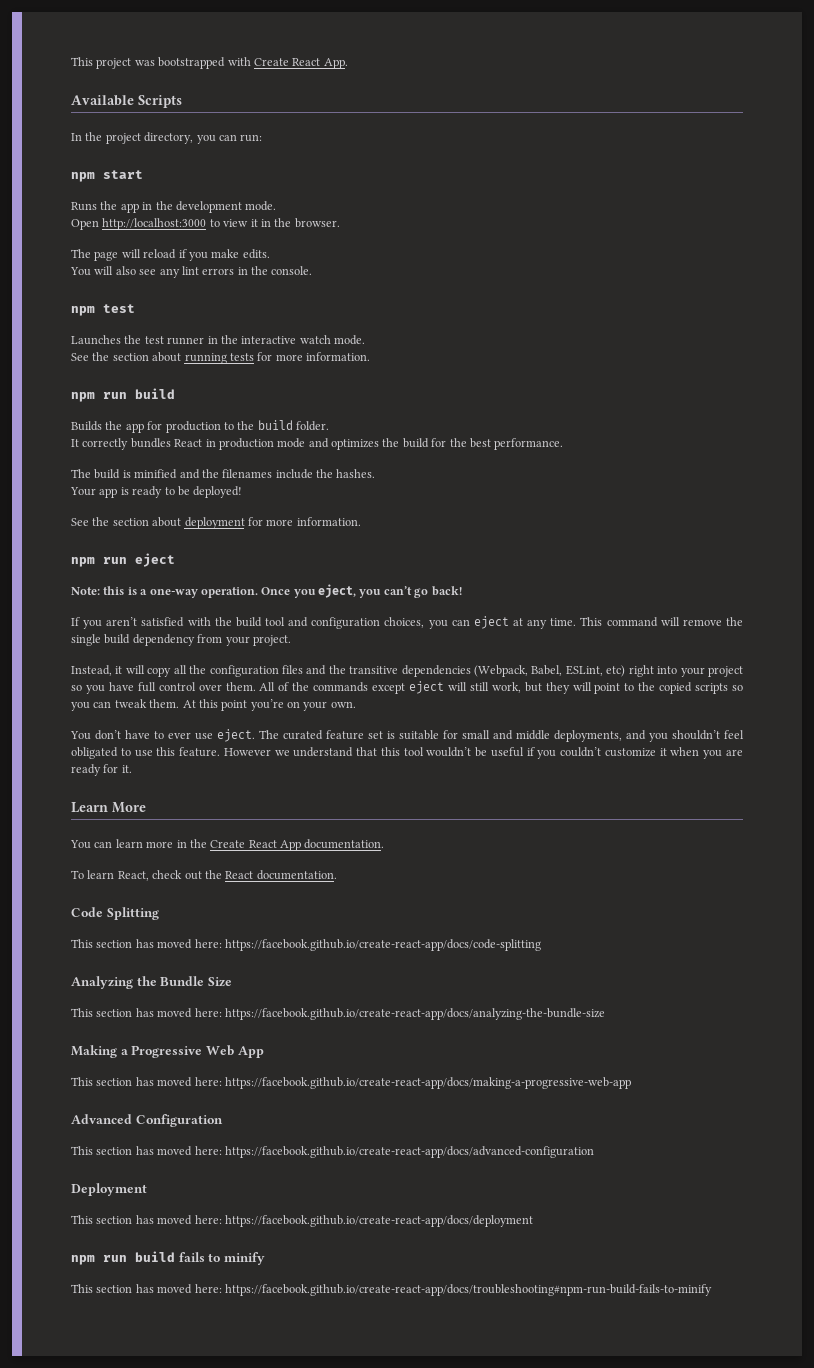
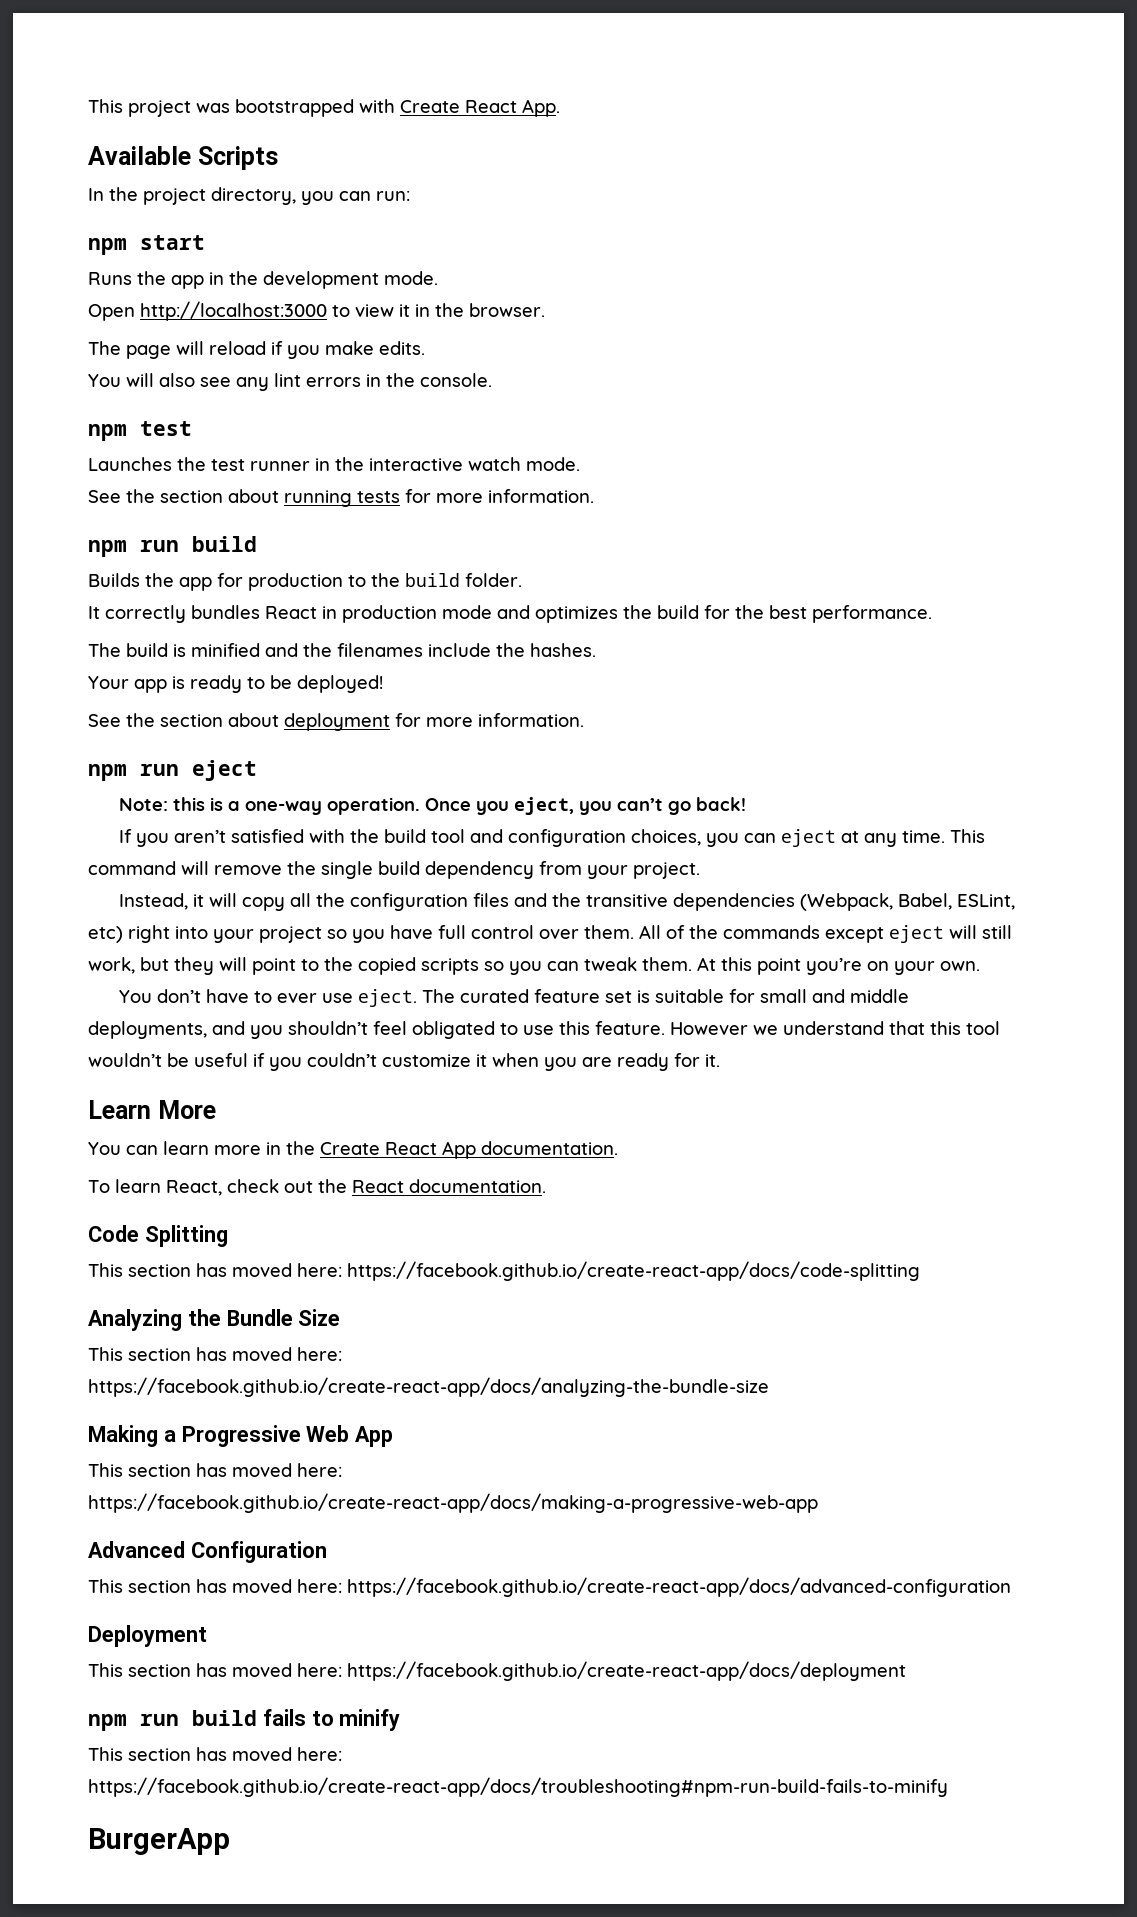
+ BurgerApp

